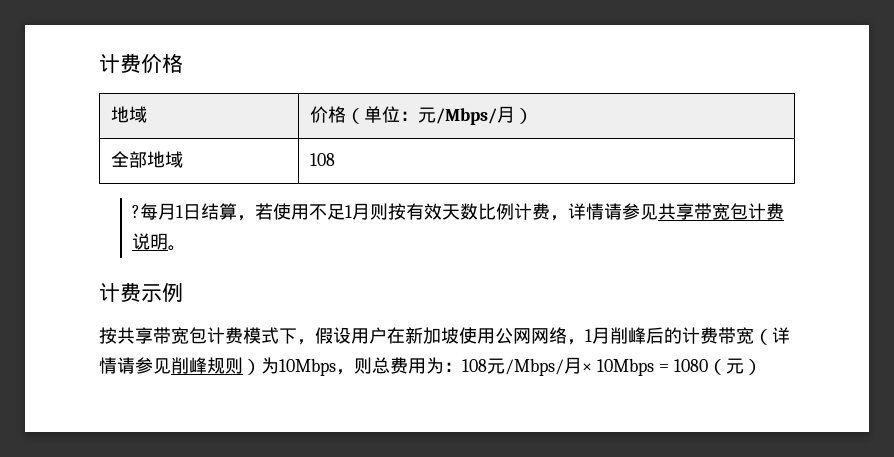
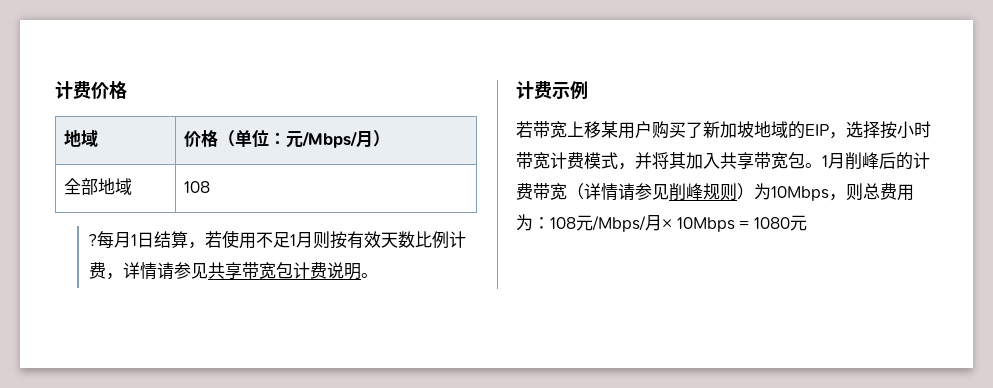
- 按共享带宽包计费模式下，假设用户在新加坡使用公网网络，1月削峰后的计费带宽（详情请参见削峰规则）为10Mbps，则总费用为：108元/Mbps/月× 10Mbps = 1080（元）
+ 若带宽上移某用户购买了新加坡地域的EIP，选择按小时带宽计费模式，并将其加入共享带宽包。1月削峰后的计费带宽（详情请参见削峰规则）为10Mbps，则总费用为：108元/Mbps/月× 10Mbps = 1080元

